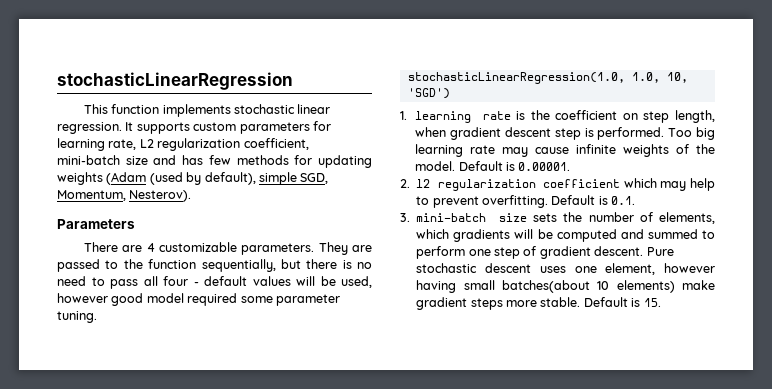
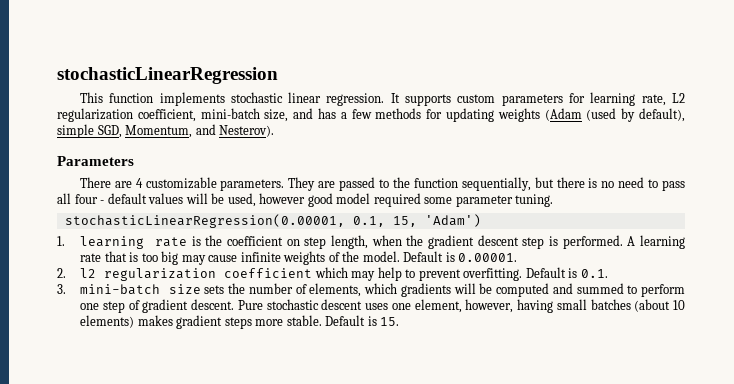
- It supports custom parameters for learning rate, L2 regularization coefficient, mini-batch size and has few methods for updating weights (Adam (used by default), simple SGD, Momentum, Nesterov).
+ It supports custom parameters for learning rate, L2 regularization coefficient, mini-batch size, and has a few methods for updating weights (Adam (used by default), simple SGD, Momentum, and Nesterov).
- stochasticLinearRegression(1.0, 1.0, 10, 'SGD')
+ stochasticLinearRegression(0.00001, 0.1, 15, 'Adam')
- 1. learning rate is the coefficient on step length, when gradient descent step is performed.
+ 1. learning rate is the coefficient on step length, when the gradient descent step is performed.
- Too big learning rate may cause infinite weights of the model.
+ A learning rate that is too big may cause infinite weights of the model.
- Pure stochastic descent uses one element, however having small batches(about 10 elements) make gradient steps more stable.
+ Pure stochastic descent uses one element, however, having small batches (about 10 elements) makes gradient steps more stable.

